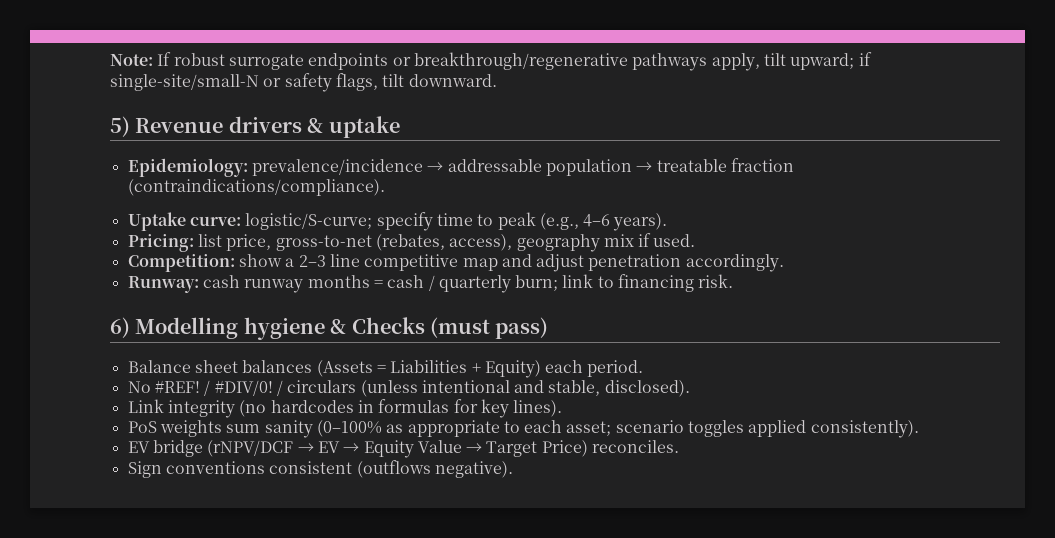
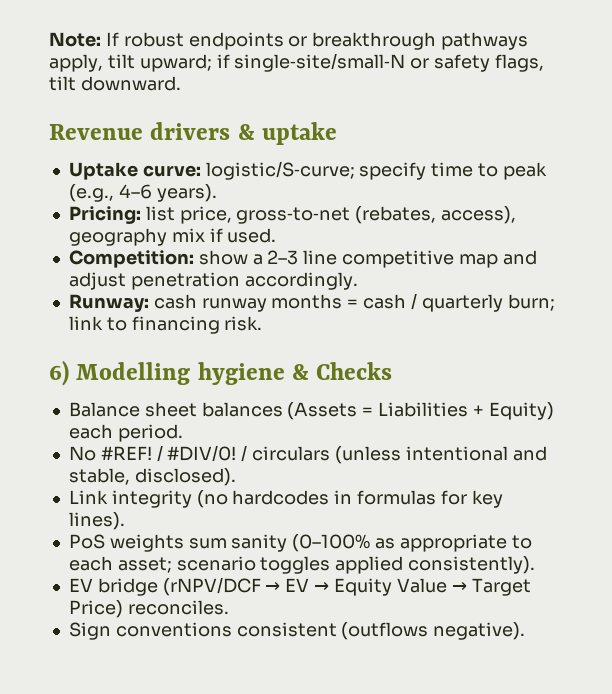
- Note: If robust surrogate endpoints or breakthrough/regenerative pathways apply, tilt upward; if single‑site/small‑N or safety flags, tilt downward.
+ Note: If robust endpoints or breakthrough pathways apply, tilt upward; if single‑site/small‑N or safety flags, tilt downward.
- 5) Revenue drivers & uptake
+ Revenue drivers & uptake
- Epidemiology: prevalence/incidence → addressable population → treatable fraction (contraindications/compliance).
- 6) Modelling hygiene & Checks (must pass)
+ 6) Modelling hygiene & Checks

